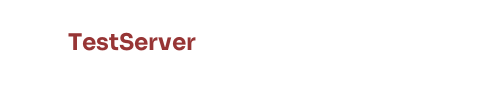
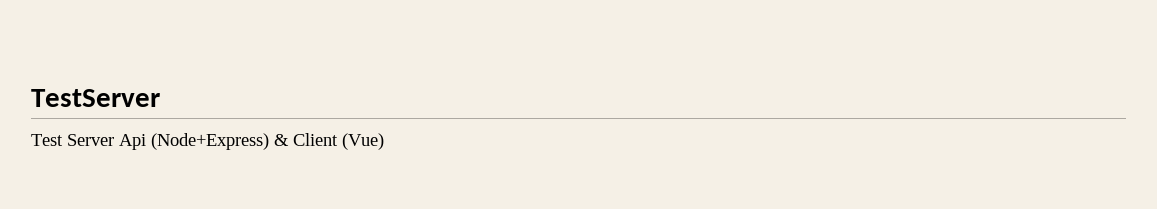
+ Test Server Api (Node+Express) & Client (Vue)

